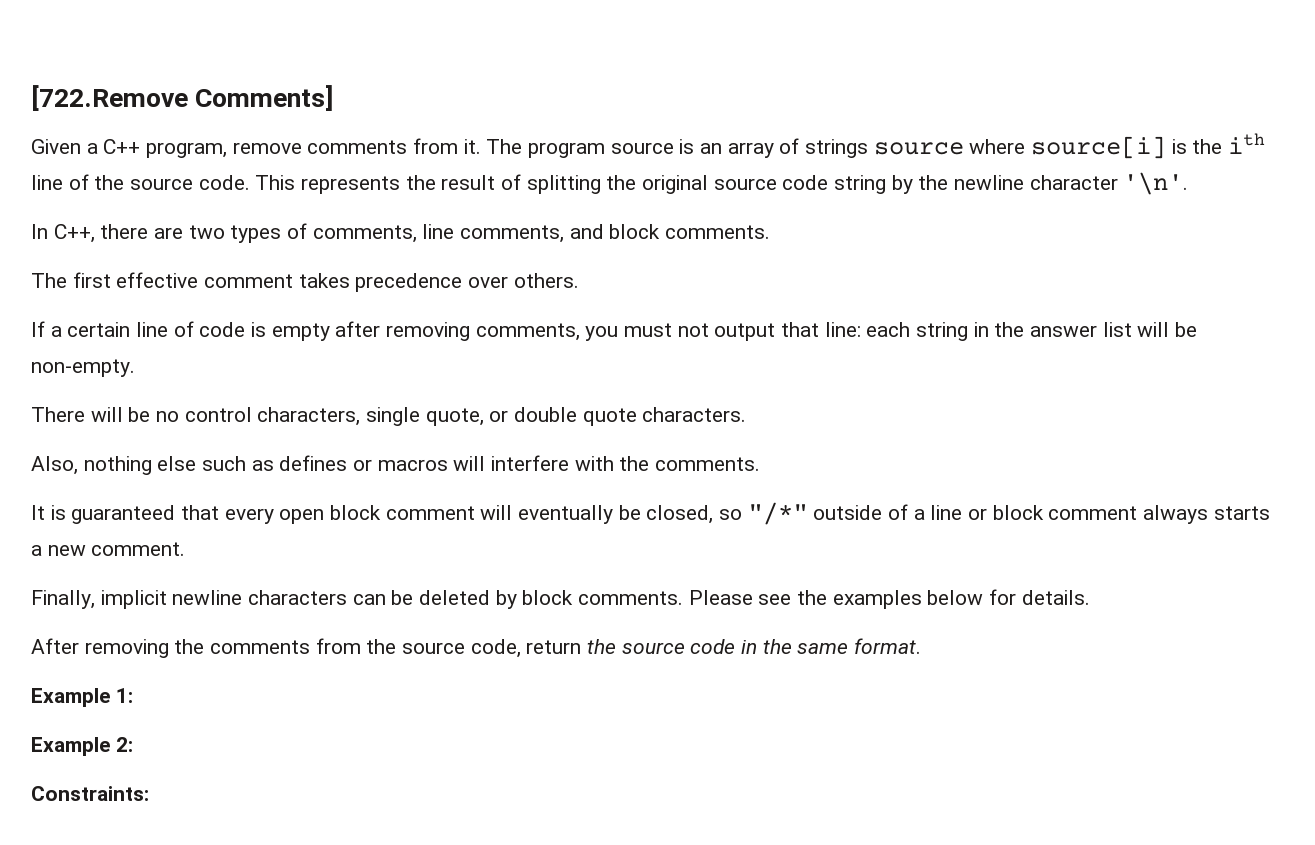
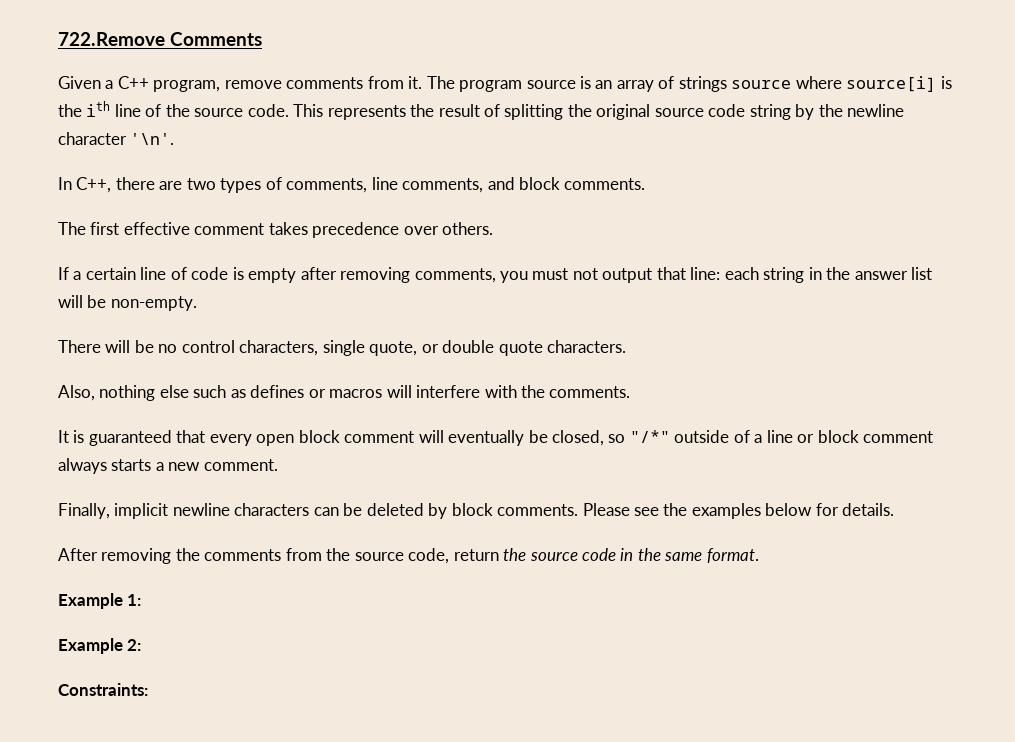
- [722.Remove Comments]
+ 722.Remove Comments

